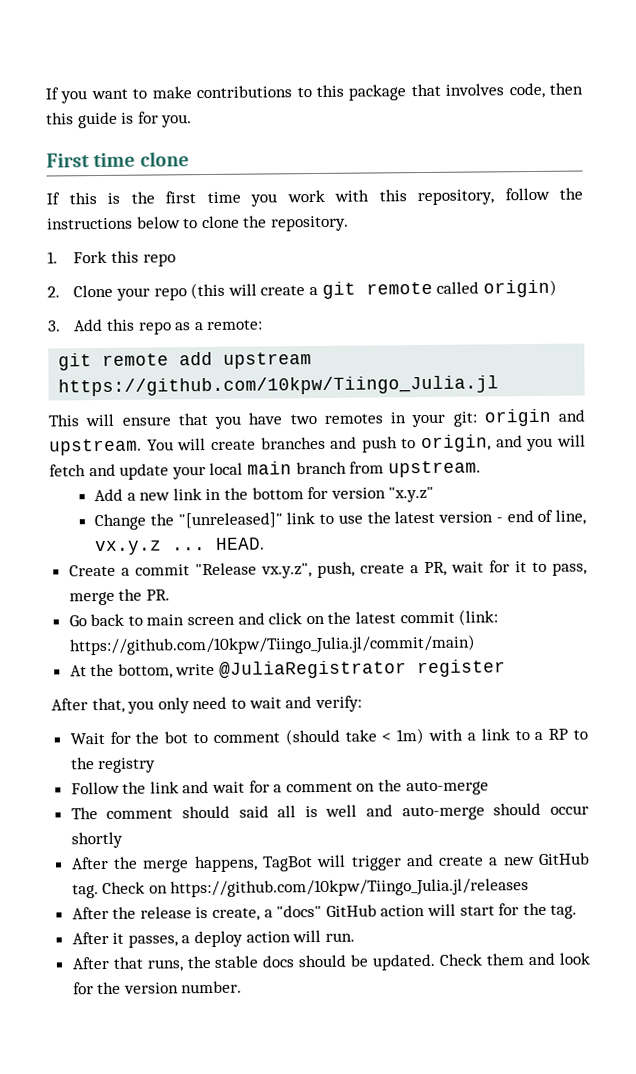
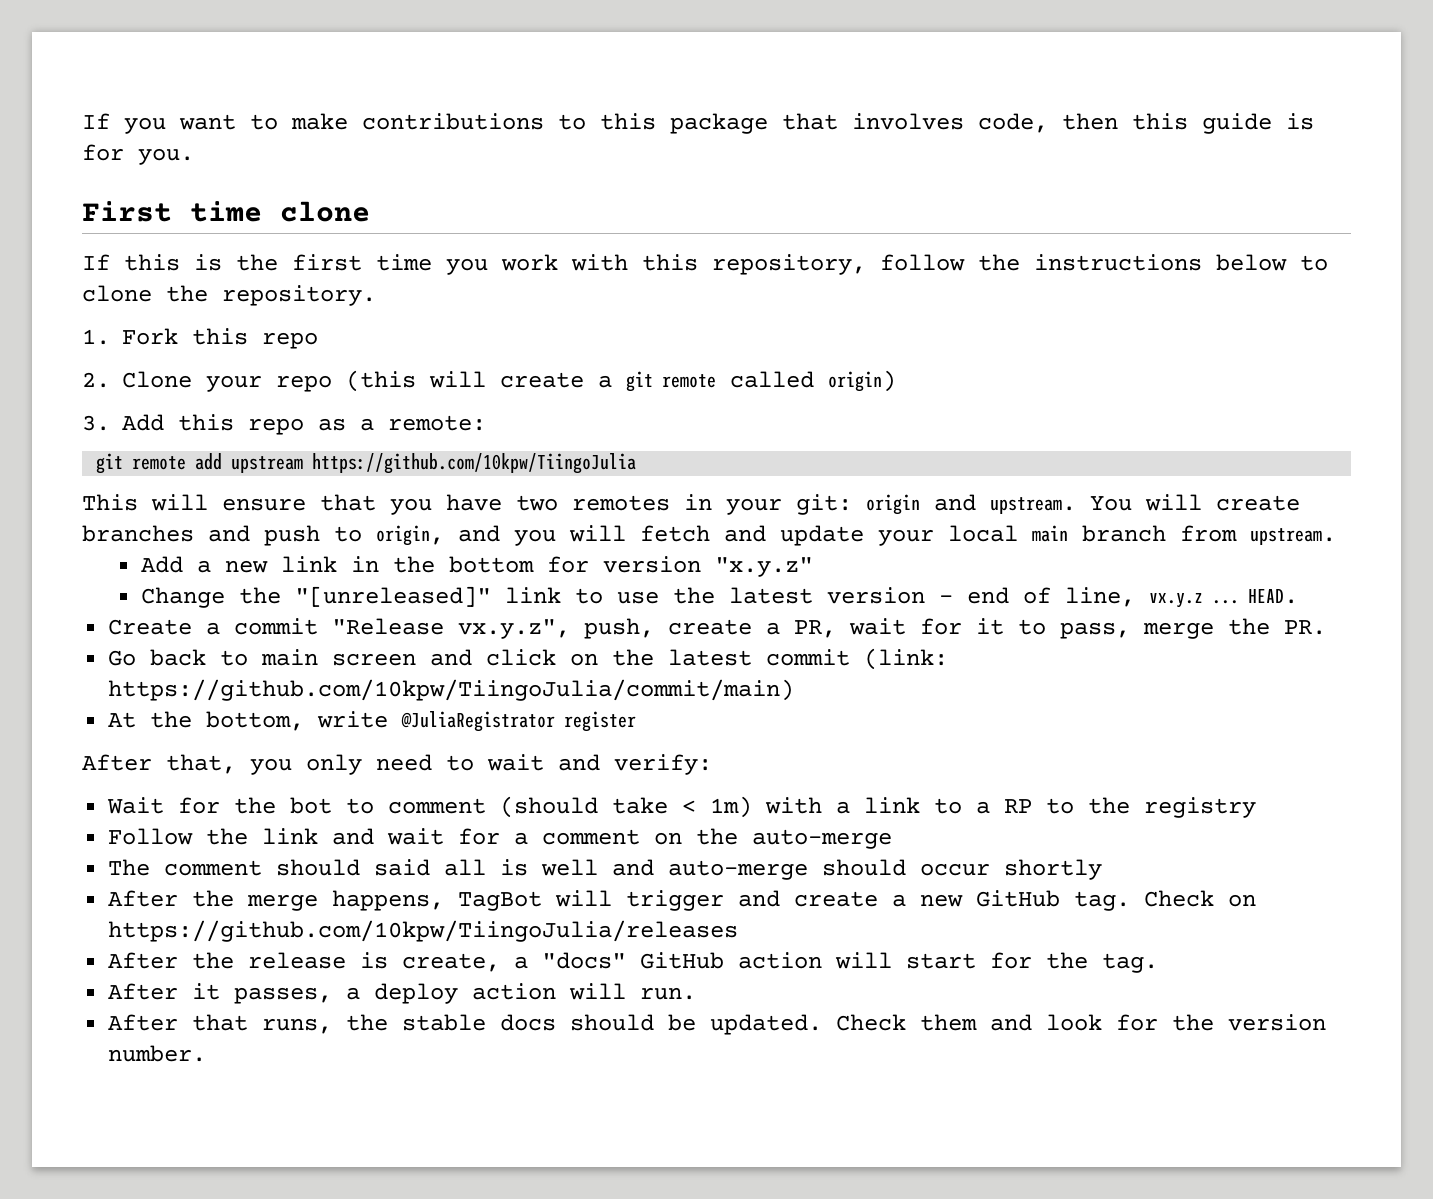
- git remote add upstream https://github.com/10kpw/Tiingo_Julia.jl
+ git remote add upstream https://github.com/10kpw/TiingoJulia
- Go back to main screen and click on the latest commit (link: https://github.com/10kpw/Tiingo_Julia.jl/commit/main)
+ Go back to main screen and click on the latest commit (link: https://github.com/10kpw/TiingoJulia/commit/main)
- Check on https://github.com/10kpw/Tiingo_Julia.jl/releases
+ Check on https://github.com/10kpw/TiingoJulia/releases

